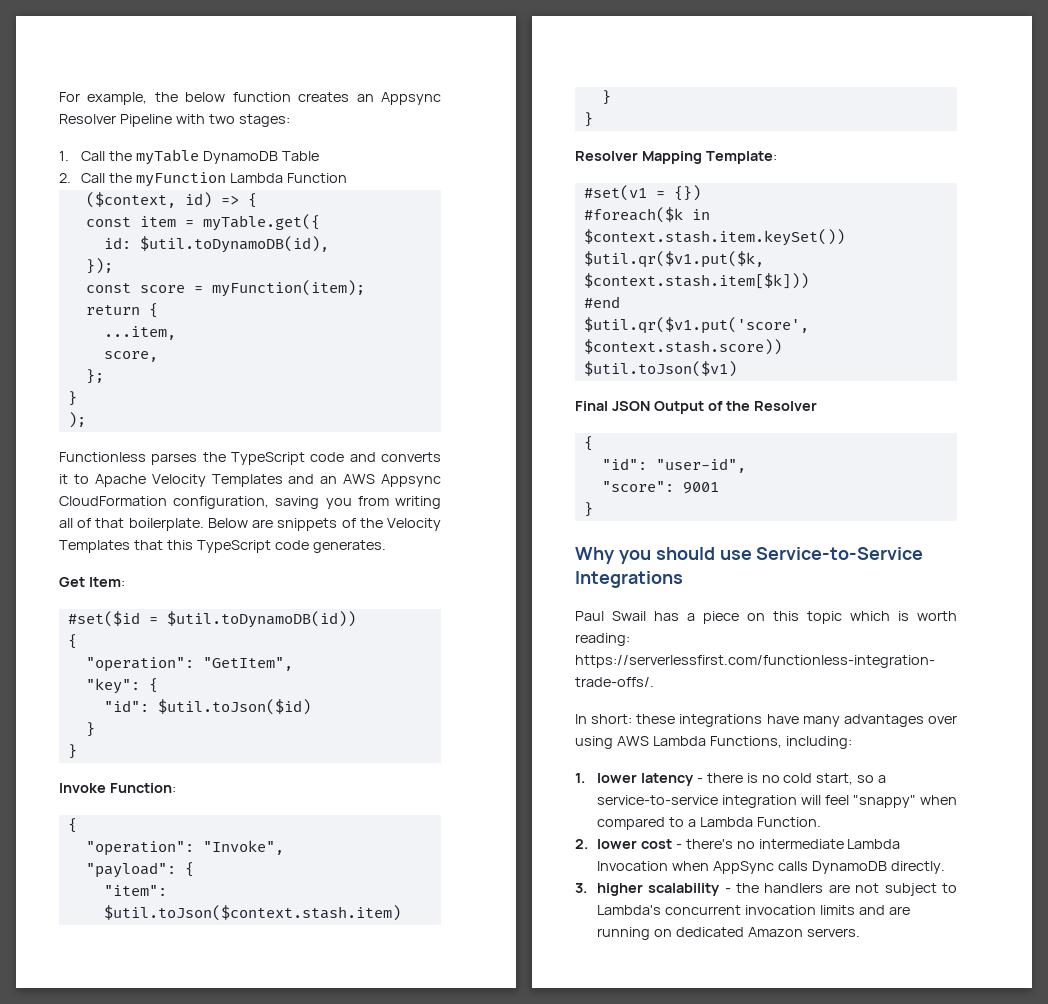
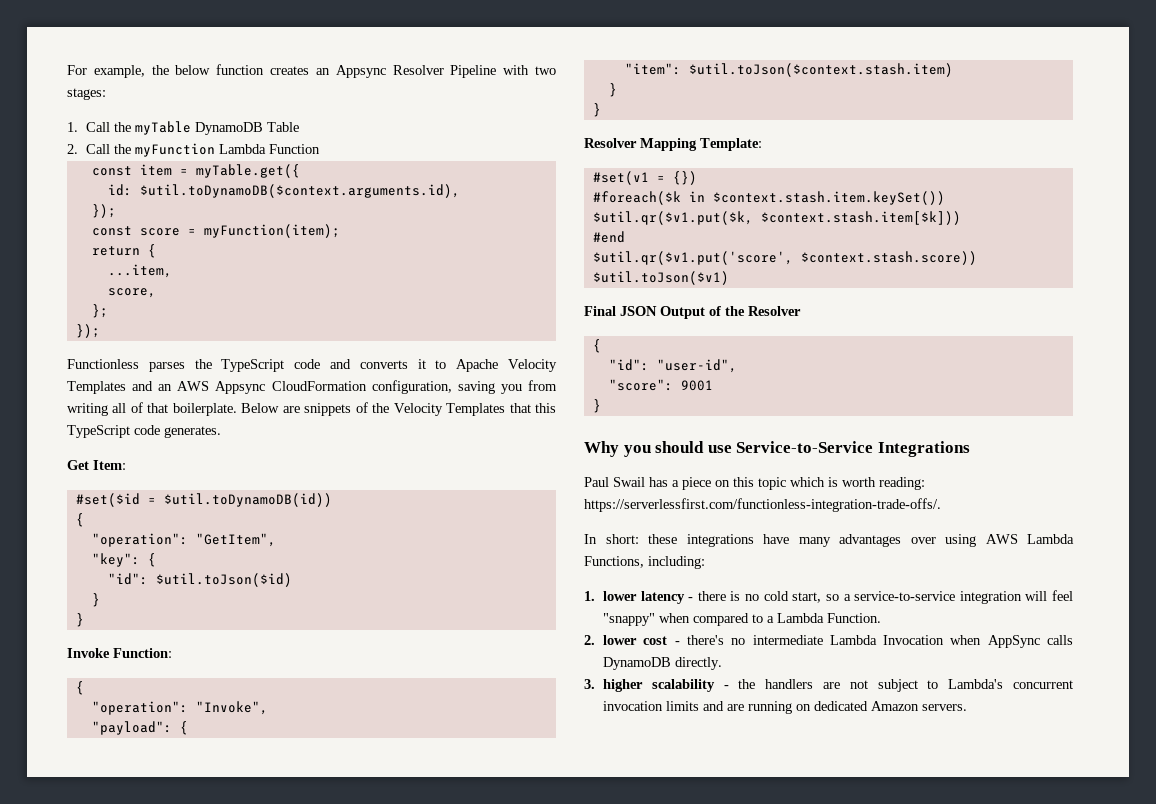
- ($context, id) => {
- id: $util.toDynamoDB(id),
+ id: $util.toDynamoDB($context.arguments.id),
  };
- }
- );
+ });

